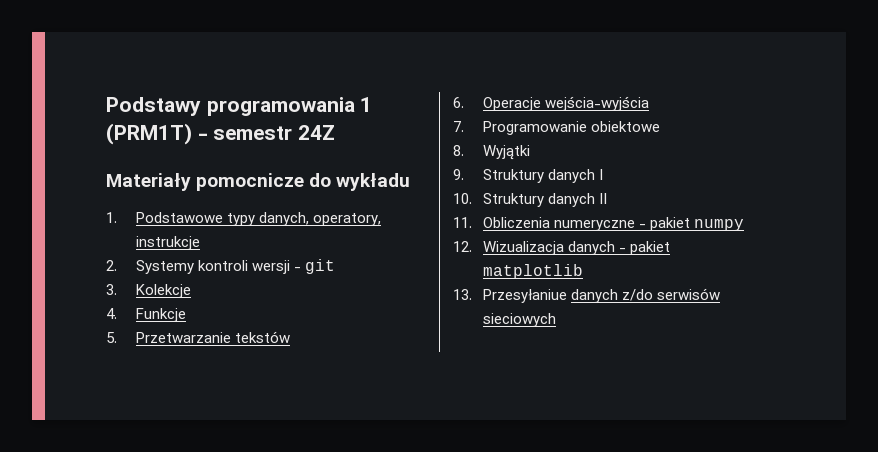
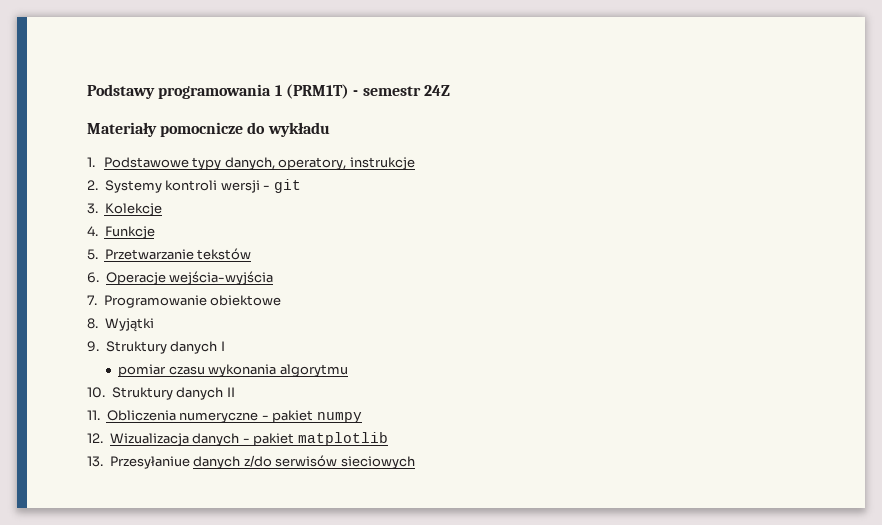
+ pomiar czasu wykonania algorytmu

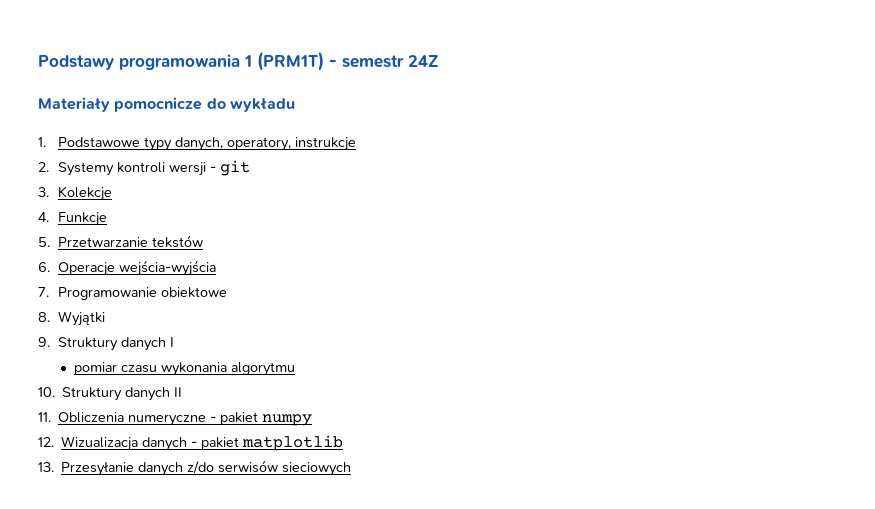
- 13. Przesyłaniue danych z/do serwisów sieciowych
+ 13. Przesyłanie danych z/do serwisów sieciowych

